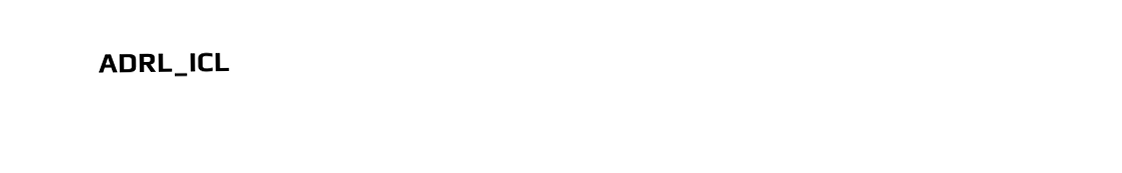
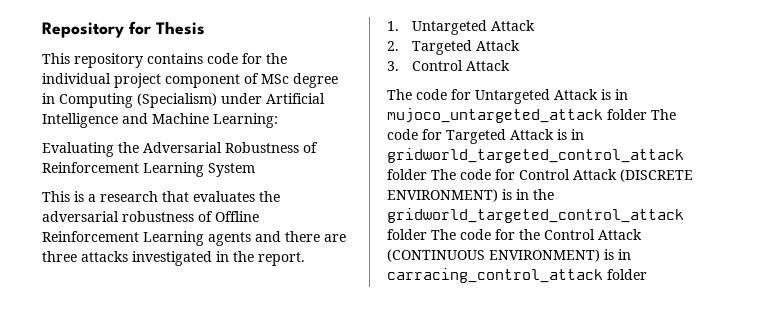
- ADRL_ICL
+ Repository for Thesis
+ This repository contains code for the individual project component of MSc degree in Computing (Specialism) under Artificial Intelligence and Machine Learning:
+ Evaluating the Adversarial Robustness of Reinforcement Learning System
+ This is a research that evaluates the adversarial robustness of Offline Reinforcement Learning agents and there are three attacks investigated in the report.
+ 1. Untargeted Attack
+ 2. Targeted Attack
+ 3. Control Attack
+ The code for Untargeted Attack is in mujoco_untargeted_attack folder The code for Targeted Attack is in gridworld_targeted_control_attack folder The code for Control Attack (DISCRETE ENVIRONMENT) is in the gridworld_targeted_control_attack folder The code for the Control Attack (CONTINUOUS ENVIRONMENT) is in carracing_control_attack folder

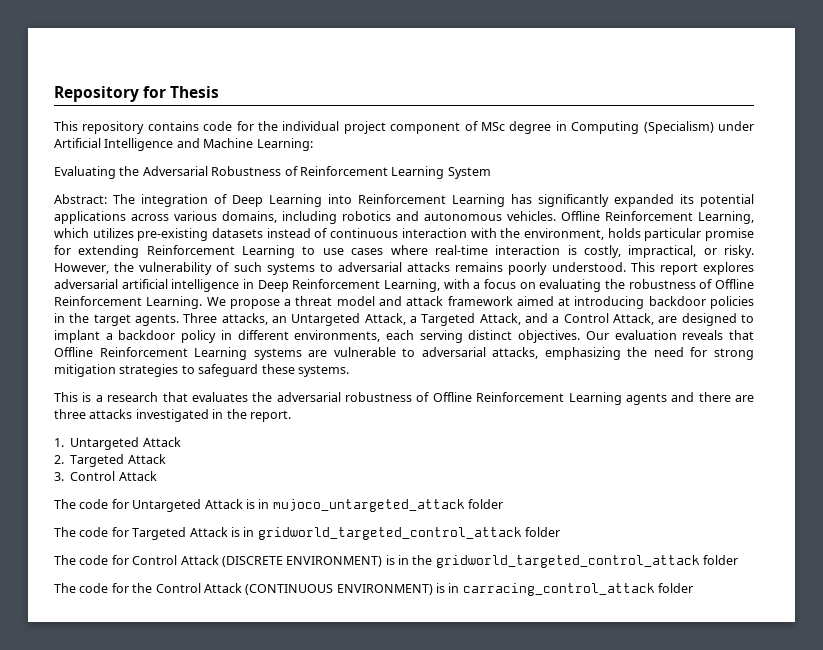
+ Abstract: The integration of Deep Learning into Reinforcement Learning has significantly expanded its potential applications across various domains, including robotics and autonomous vehicles. Offline Reinforcement Learning, which utilizes pre-existing datasets instead of continuous interaction with the environment, holds particular promise for extending Reinforcement Learning to use cases where real-time interaction is costly, impractical, or risky. However, the vulnerability of such systems to adversarial attacks remains poorly understood. This report explores adversarial artificial intelligence in Deep Reinforcement Learning, with a focus on evaluating the robustness of Offline Reinforcement Learning. We propose a threat model and attack framework aimed at introducing backdoor policies in the target agents. Three attacks, an Untargeted Attack, a Targeted Attack, and a Control Attack, are designed to implant a backdoor policy in different environments, each serving distinct objectives. Our evaluation reveals that Offline Reinforcement Learning systems are vulnerable to adversarial attacks, emphasizing the need for strong mitigation strategies to safeguard these systems.
- The code for Untargeted Attack is in mujoco_untargeted_attack folder The code for Targeted Attack is in gridworld_targeted_control_attack folder The code for Control Attack (DISCRETE ENVIRONMENT) is in the gridworld_targeted_control_attack folder The code for the Control Attack (CONTINUOUS ENVIRONMENT) is in carracing_control_attack folder
+ The code for Untargeted Attack is in mujoco_untargeted_attack folder
+ The code for Targeted Attack is in gridworld_targeted_control_attack folder
+ The code for Control Attack (DISCRETE ENVIRONMENT) is in the gridworld_targeted_control_attack folder
+ The code for the Control Attack (CONTINUOUS ENVIRONMENT) is in carracing_control_attack folder

